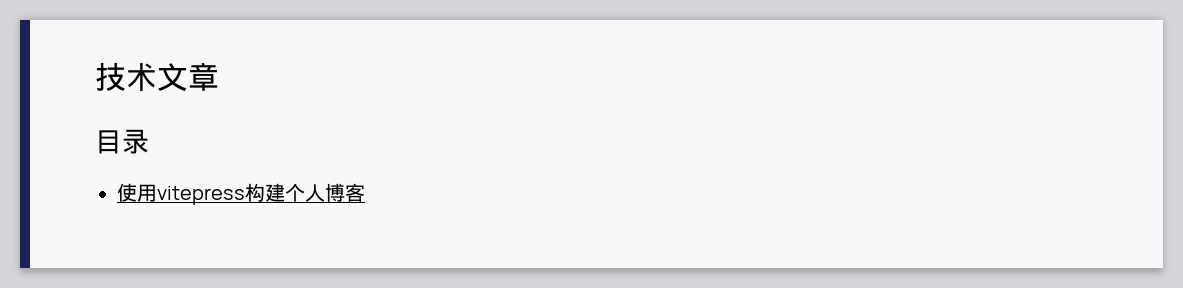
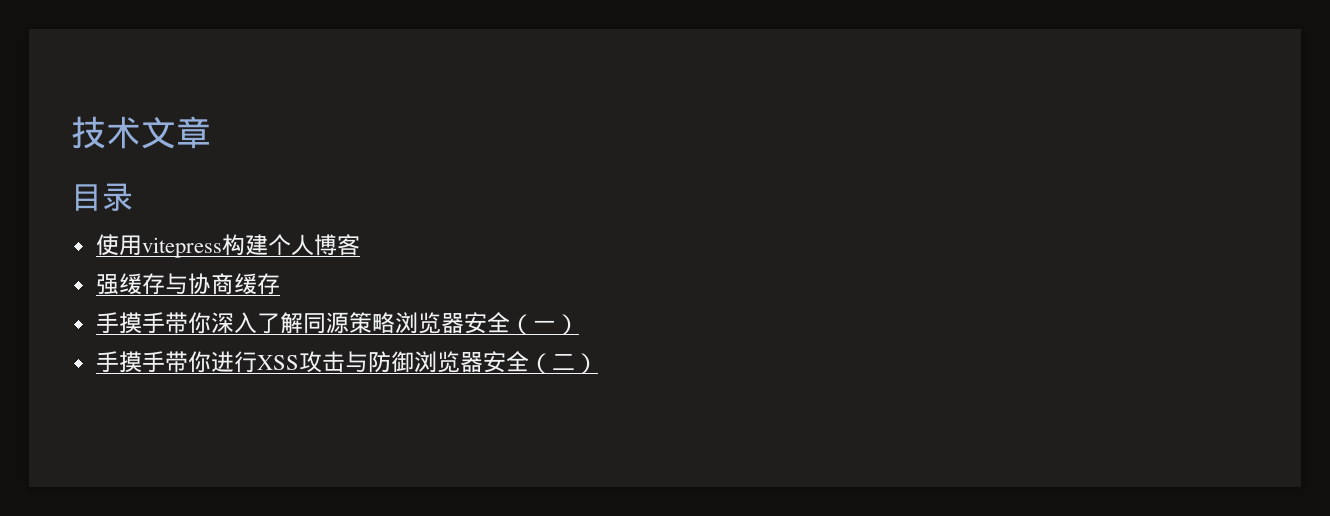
+ 强缓存与协商缓存
+ 手摸手带你深入了解同源策略浏览器安全（一）
+ 手摸手带你进行XSS攻击与防御浏览器安全（二）

